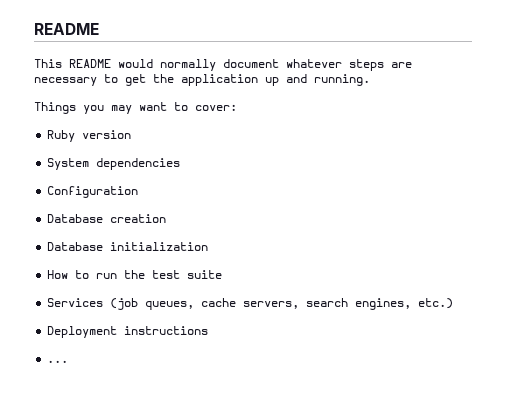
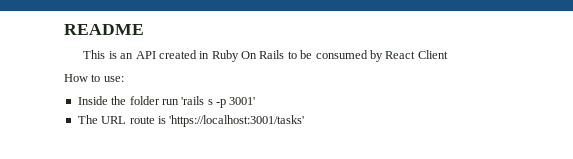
- This README would normally document whatever steps are necessary to get the application up and running.
- Things you may want to cover:
- Ruby version
- System dependencies
- Configuration
- Database creation
- Database initialization
- How to run the test suite
- Services (job queues, cache servers, search engines, etc.)
- Deployment instructions
- ...
+ This is an API created in Ruby On Rails to be consumed by React Client
+ How to use:
+ Inside the folder run 'rails s -p 3001'
+ The URL route is 'https://localhost:3001/tasks'

